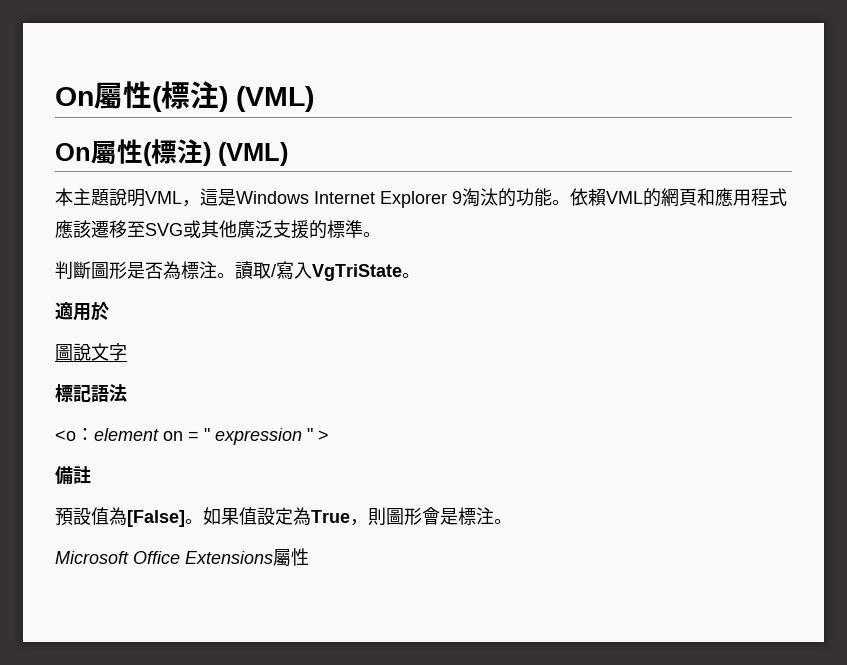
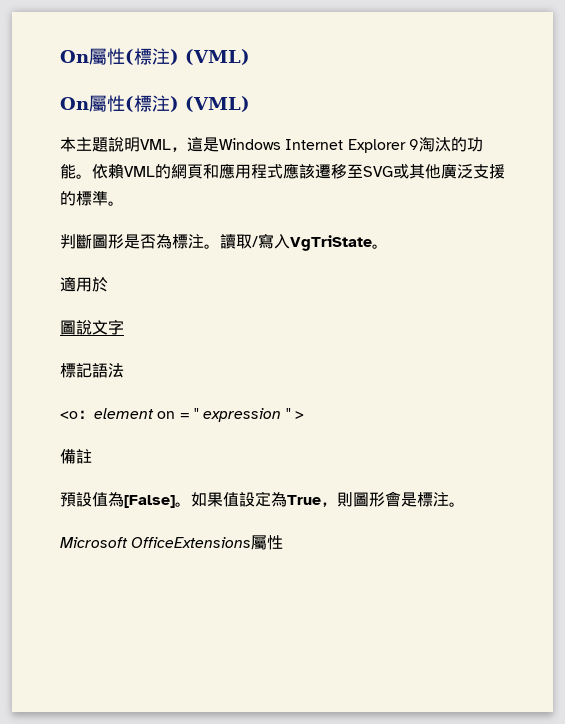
- Microsoft Office Extensions屬性
+ Microsoft OfficeExtensions屬性

